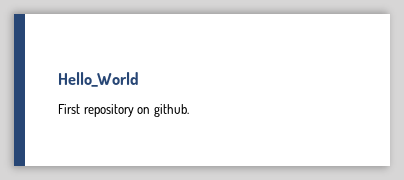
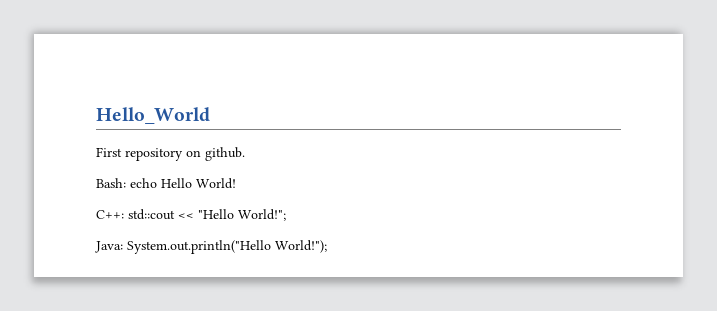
+ Bash: echo Hello World!
+ C++: std::cout << "Hello World!";
+ Java: System.out.println("Hello World!");

